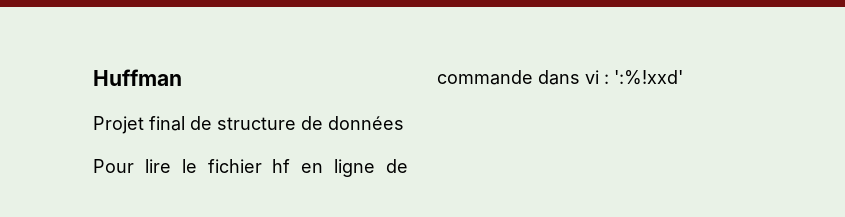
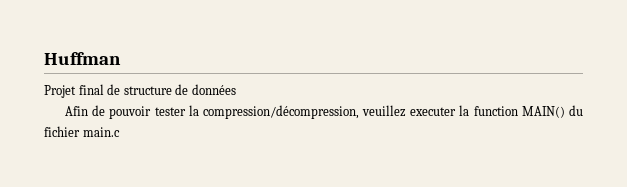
- Pour lire le fichier hf en ligne de commande dans vi : ':%!xxd'
+ Afin de pouvoir tester la compression/décompression, veuillez executer la function MAIN() du fichier main.c

